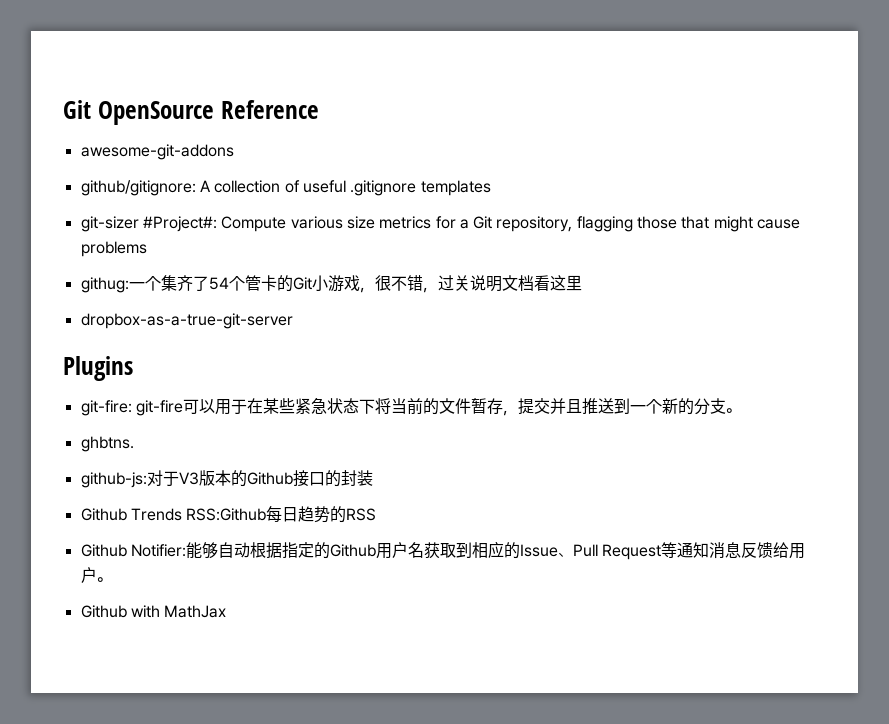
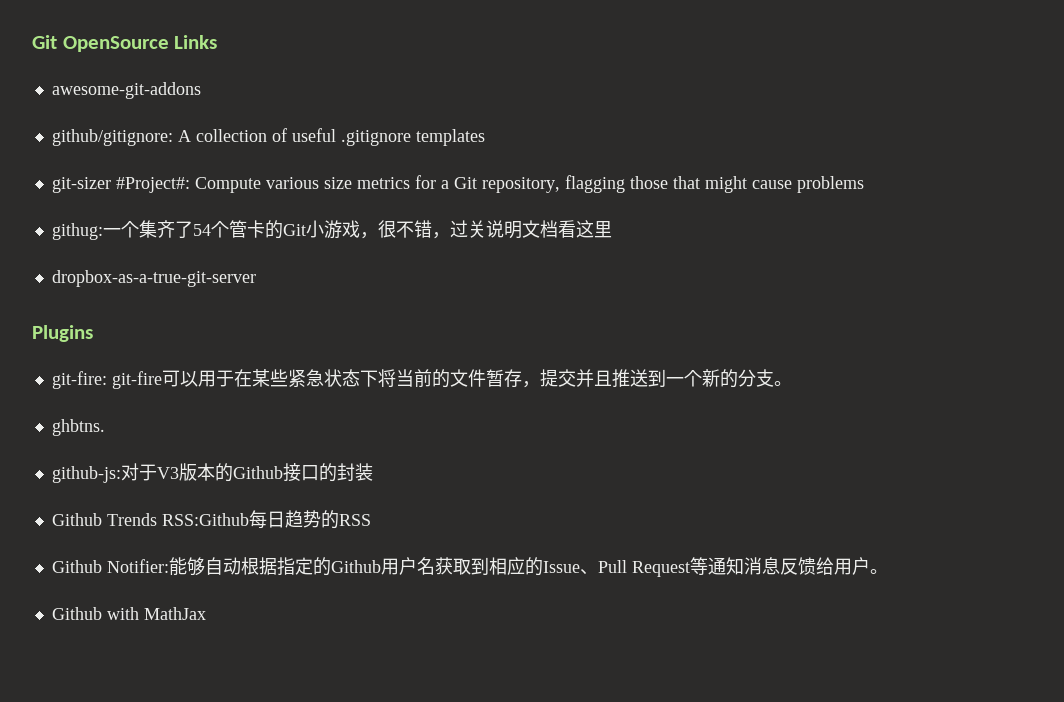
- Git OpenSource Reference
+ Git OpenSource Links

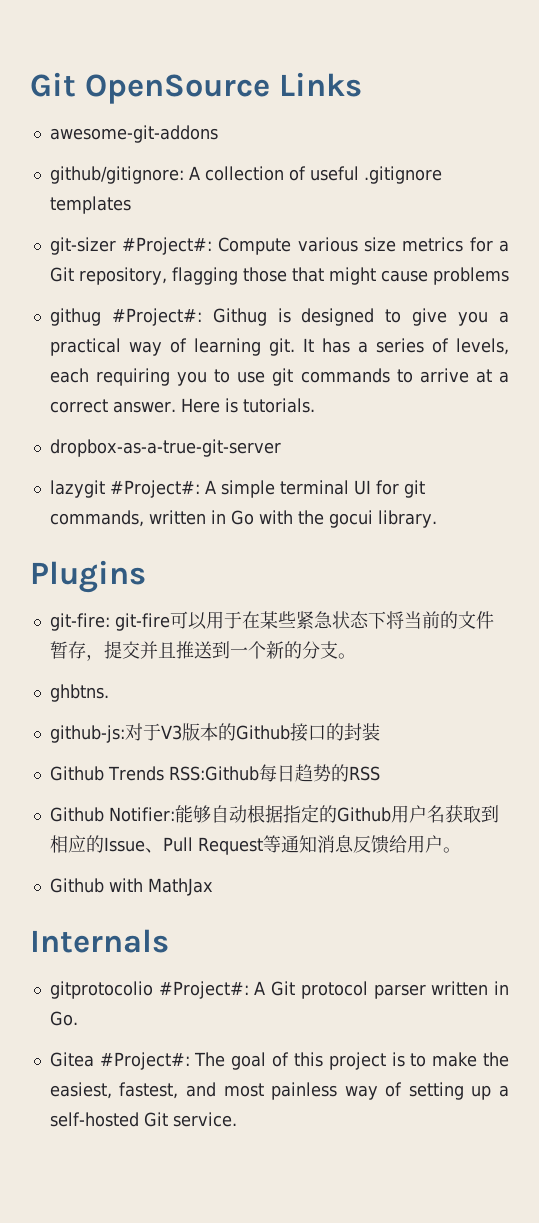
- githug:一个集齐了54个管卡的Git小游戏，很不错，过关说明文档看这里
+ githug #Project#: Githug is designed to give you a practical way of learning git. It has a series of levels, each requiring you to use git commands to arrive at a correct answer. Here is tutorials.
  dropbox-as-a-true-git-server
+ lazygit #Project#: A simple terminal UI for git commands, written in Go with the gocui library.
+ Internals
+ gitprotocolio #Project#: A Git protocol parser written in Go.
+ Gitea #Project#: The goal of this project is to make the easiest, fastest, and most painless way of setting up a self-hosted Git service.

